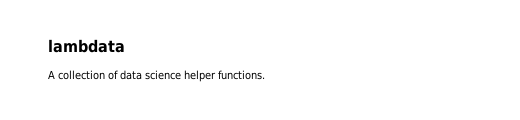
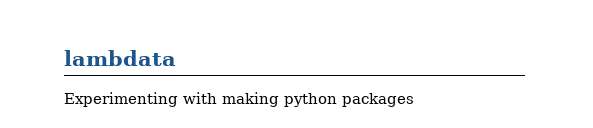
- A collection of data science helper functions.
+ Experimenting with making python packages

